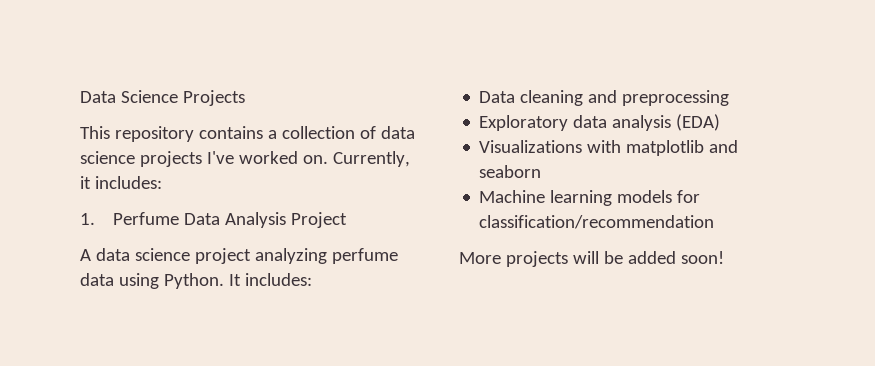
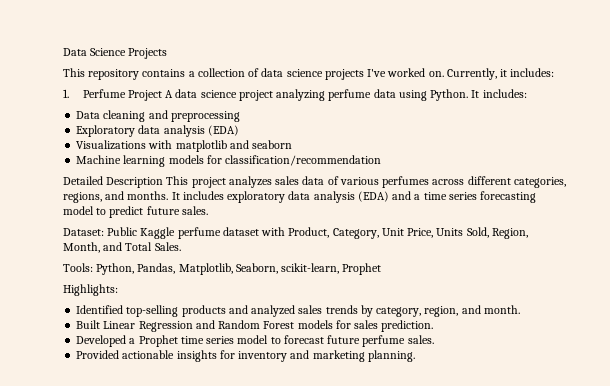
- 1. Perfume Data Analysis Project
- A data science project analyzing perfume data using Python.
+ 1. Perfume Project A data science project analyzing perfume data using Python.
- More projects will be added soon!
+ Detailed Description This project analyzes sales data of various perfumes across different categories, regions, and months. It includes exploratory data analysis (EDA) and a time series forecasting model to predict future sales.
+ Dataset: Public Kaggle perfume dataset with Product, Category, Unit Price, Units Sold, Region, Month, and Total Sales.
+ Tools: Python, Pandas, Matplotlib, Seaborn, scikit-learn, Prophet
+ Highlights:
+ Identified top-selling products and analyzed sales trends by category, region, and month.
+ Built Linear Regression and Random Forest models for sales prediction.
+ Developed a Prophet time series model to forecast future perfume sales.
+ Provided actionable insights for inventory and marketing planning.

